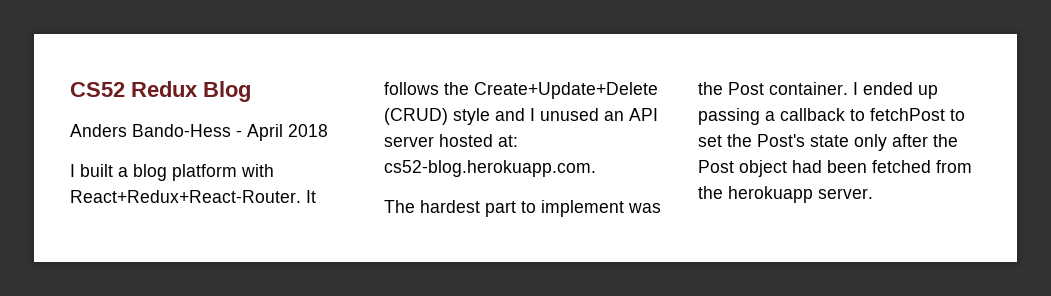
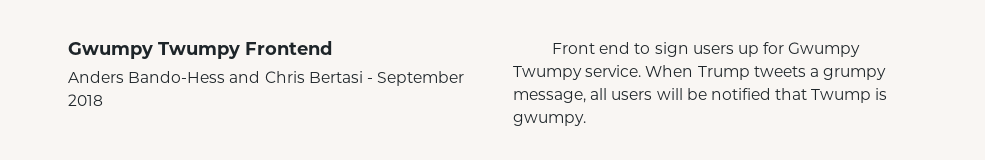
- CS52 Redux Blog
+ Gwumpy Twumpy Frontend
- Anders Bando-Hess - April 2018
- I built a blog platform with React+Redux+React-Router. It follows the Create+Update+Delete (CRUD) style and I unused an API server hosted at: cs52-blog.herokuapp.com.
- The hardest part to implement was the Post container. I ended up passing a callback to fetchPost to set the Post's state only after the Post object had been fetched from the herokuapp server.
+ Anders Bando-Hess and Chris Bertasi - September 2018
+ Front end to sign users up for Gwumpy Twumpy service. When Trump tweets a grumpy message, all users will be notified that Twump is gwumpy.

